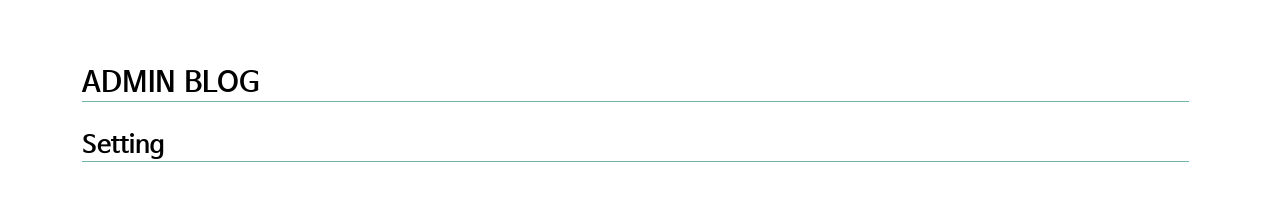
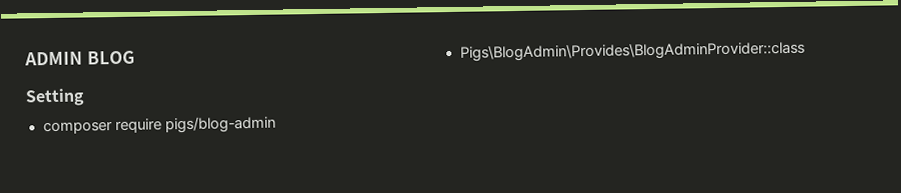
+ composer require pigs/blog-admin
+ Pigs\BlogAdmin\Provides\BlogAdminProvider::class

